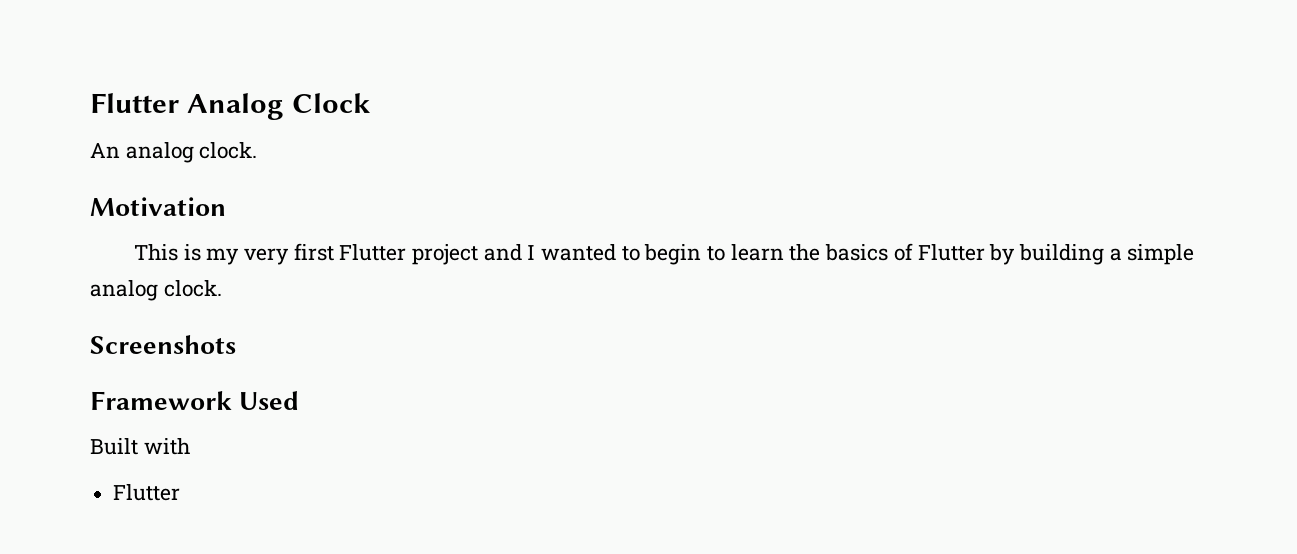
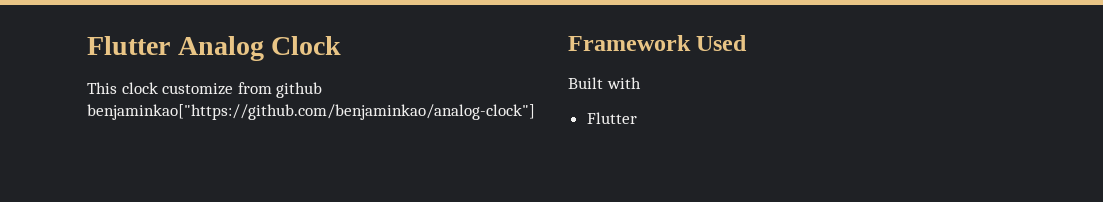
- An analog clock.
- Motivation
- This is my very first Flutter project and I wanted to begin to learn the basics of Flutter by building a simple analog clock.
- Screenshots
+ This clock customize from github benjaminkao["https://github.com/benjaminkao/analog-clock"]

